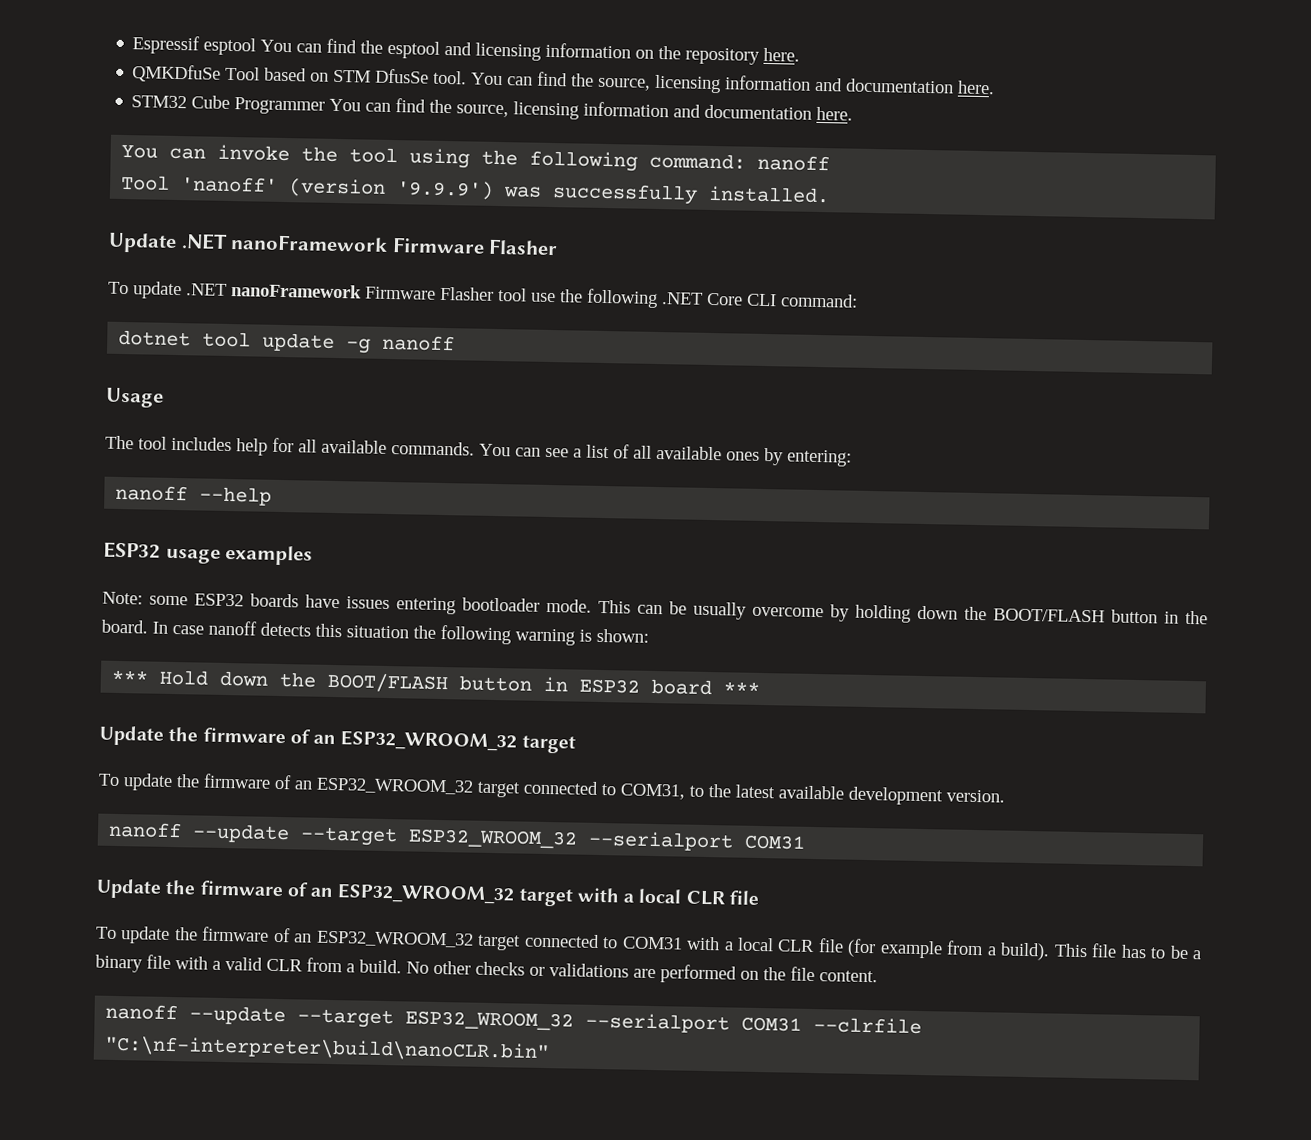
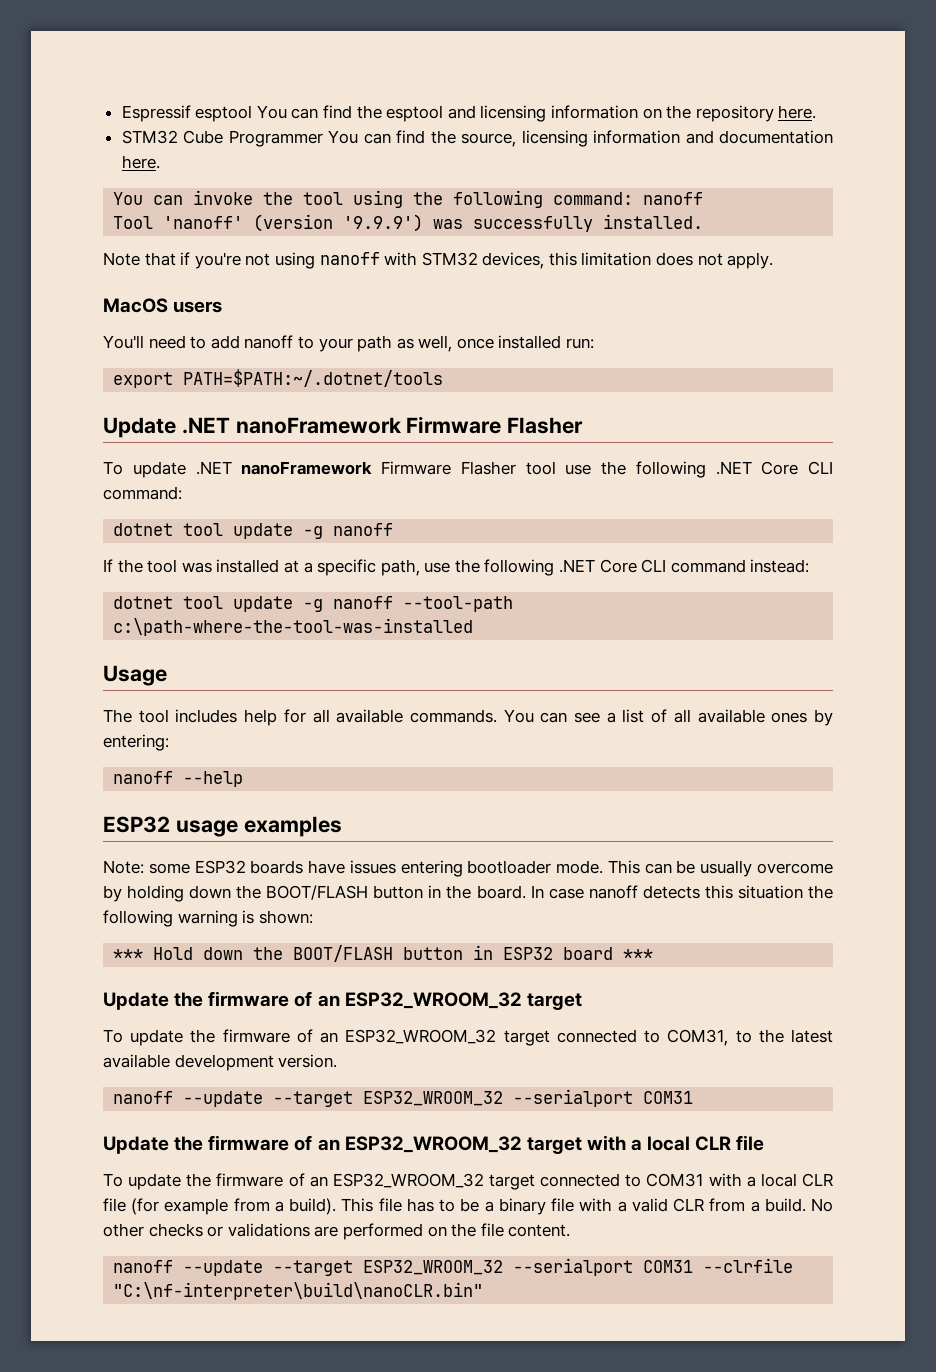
- QMKDfuSe Tool based on STM DfusSe tool. You can find the source, licensing information and documentation here.
+ Note that if you're not using nanoff with STM32 devices, this limitation does not apply.
+ MacOS users
+ You'll need to add nanoff to your path as well, once installed run:
+ export PATH=$PATH:~/.dotnet/tools
+ If the tool was installed at a specific path, use the following .NET Core CLI command instead:
+ dotnet tool update -g nanoff --tool-path c:\path-where-the-tool-was-installed

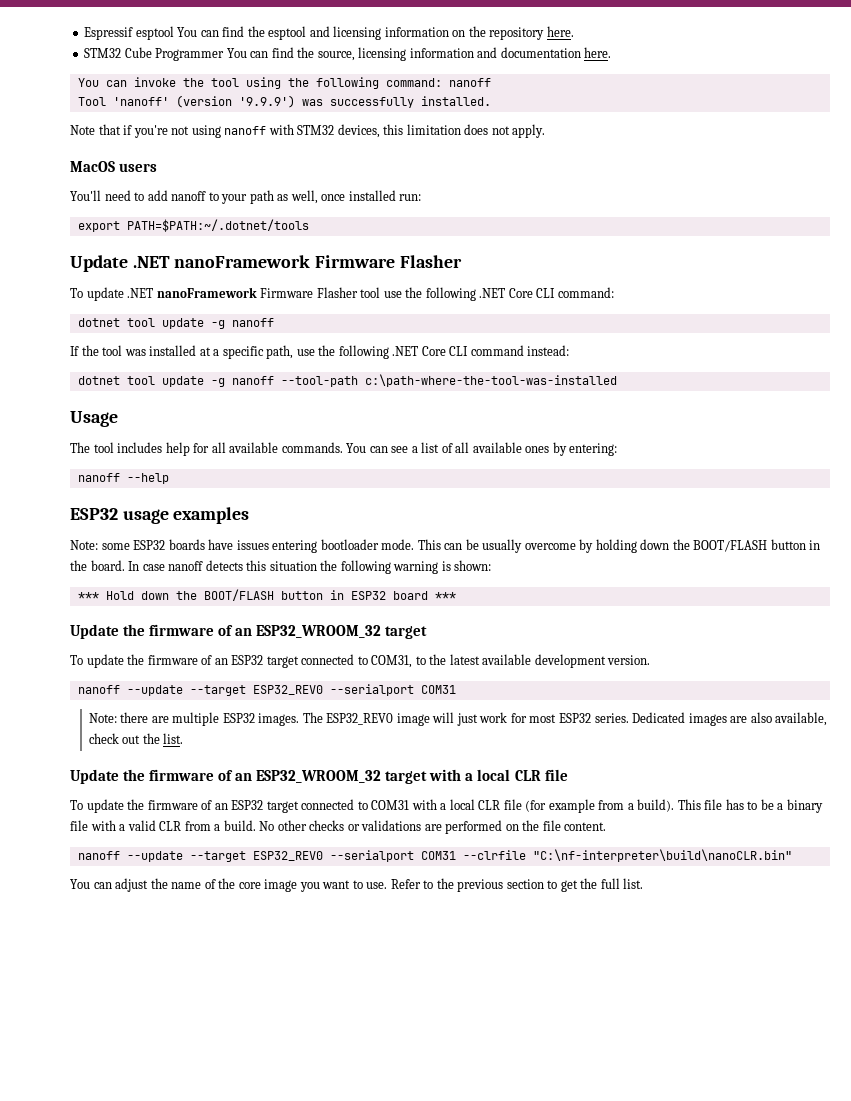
- To update the firmware of an ESP32_WROOM_32 target connected to COM31, to the latest available development version.
- nanoff --update --target ESP32_WROOM_32 --serialport COM31
+ To update the firmware of an ESP32 target connected to COM31, to the latest available development version.
+ nanoff --update --target ESP32_REV0 --serialport COM31
+ Note: there are multiple ESP32 images. The ESP32_REV0 image will just work for most ESP32 series. Dedicated images are also available, check out the list.
- To update the firmware of an ESP32_WROOM_32 target connected to COM31 with a local CLR file (for example from a build).
+ To update the firmware of an ESP32 target connected to COM31 with a local CLR file (for example from a build).
- nanoff --update --target ESP32_WROOM_32 --serialport COM31 --clrfile "C:\nf-interpreter\build\nanoCLR.bin"
+ nanoff --update --target ESP32_REV0 --serialport COM31 --clrfile "C:\nf-interpreter\build\nanoCLR.bin"
+ You can adjust the name of the core image you want to use. Refer to the previous section to get the full list.

